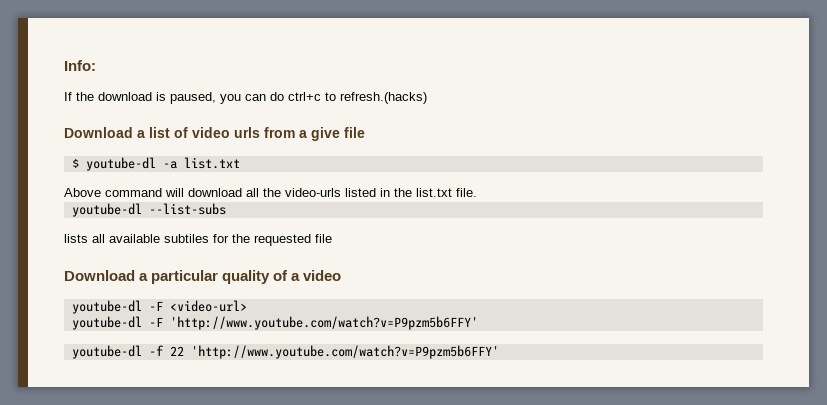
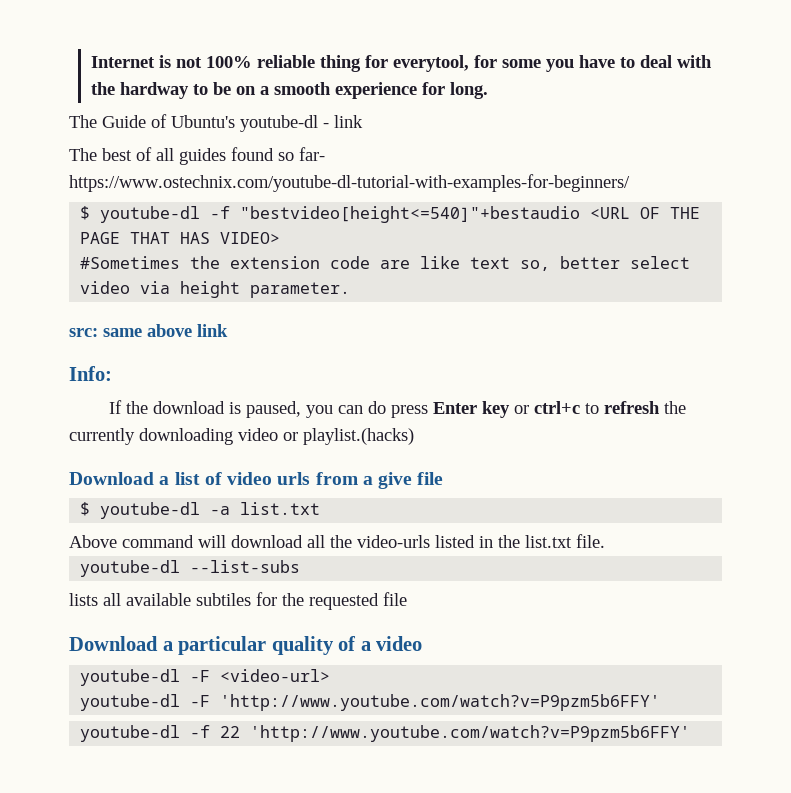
+ Internet is not 100% reliable thing for everytool, for some you have to deal with the hardway to be on a smooth experience for long.
+ The Guide of Ubuntu's youtube-dl - link
+ The best of all guides found so far- https://www.ostechnix.com/youtube-dl-tutorial-with-examples-for-beginners/
+ $ youtube-dl -f "bestvideo[height<=540]"+bestaudio <URL OF THE PAGE THAT HAS VIDEO>
+ #Sometimes the extension code are like text so, better select video via height parameter.
+ src: same above link
- If the download is paused, you can do ctrl+c to refresh.(hacks)
+ If the download is paused, you can do press Enter key or ctrl+c to refresh the currently downloading video or playlist.(hacks)

